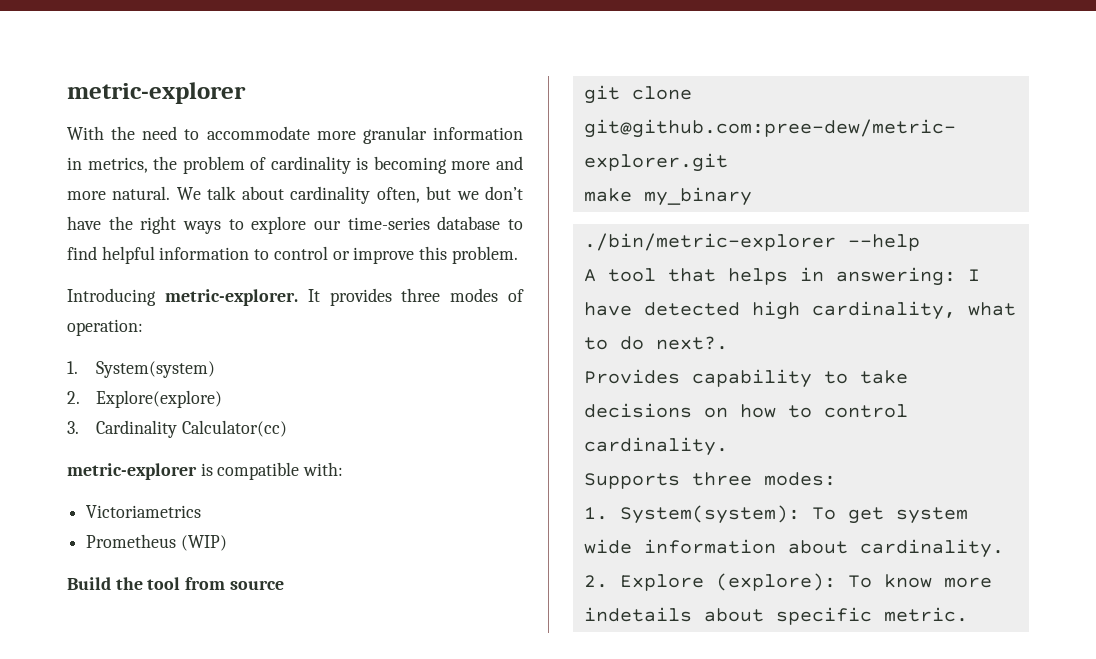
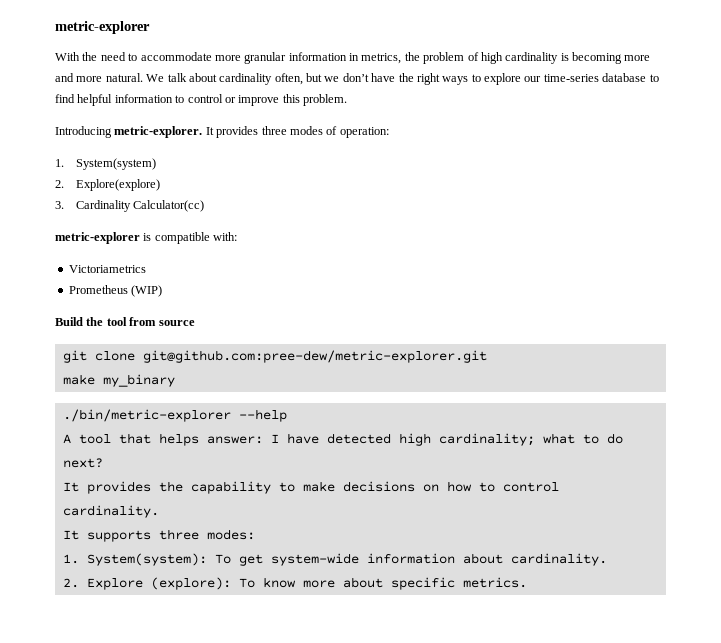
- With the need to accommodate more granular information in metrics, the problem of cardinality is becoming more and more natural.
+ With the need to accommodate more granular information in metrics, the problem of high cardinality is becoming more and more natural.
- A tool that helps in answering: I have detected high cardinality, what to do next?.
- Provides capability to take decisions on how to control cardinality.
+ A tool that helps answer: I have detected high cardinality; what to do next?
+ It provides the capability to make decisions on how to control cardinality.
- Supports three modes:
+ It supports three modes:
- 1. System(system): To get system wide information about cardinality.
+ 1. System(system): To get system-wide information about cardinality.
- 2. Explore (explore): To know more indetails about specific metric.
+ 2. Explore (explore): To know more about specific metrics.

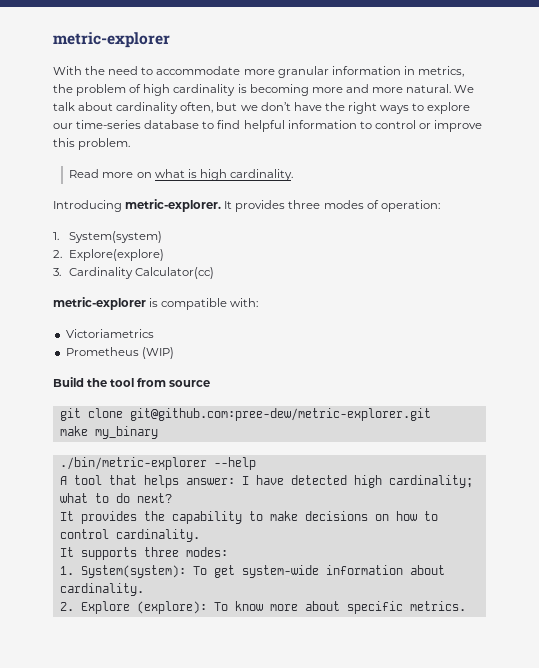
+ Read more on what is high cardinality.

